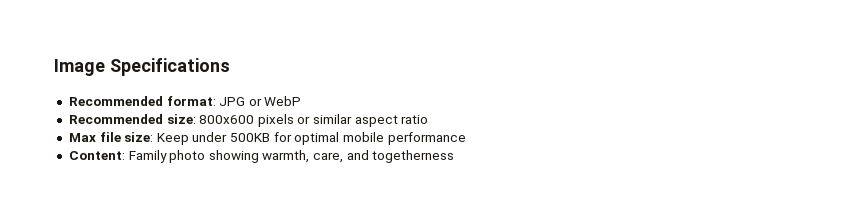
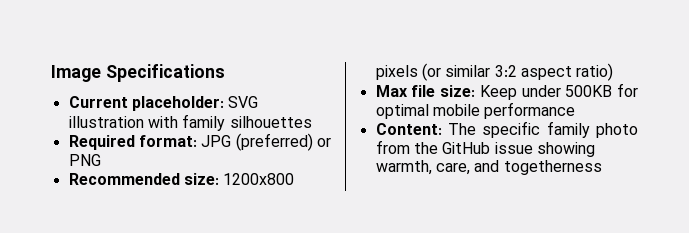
- Recommended format: JPG or WebP
- Recommended size: 800x600 pixels or similar aspect ratio
+ Current placeholder: SVG illustration with family silhouettes
+ Required format: JPG (preferred) or PNG
+ Recommended size: 1200x800 pixels (or similar 3:2 aspect ratio)
- Content: Family photo showing warmth, care, and togetherness
+ Content: The specific family photo from the GitHub issue showing warmth, care, and togetherness

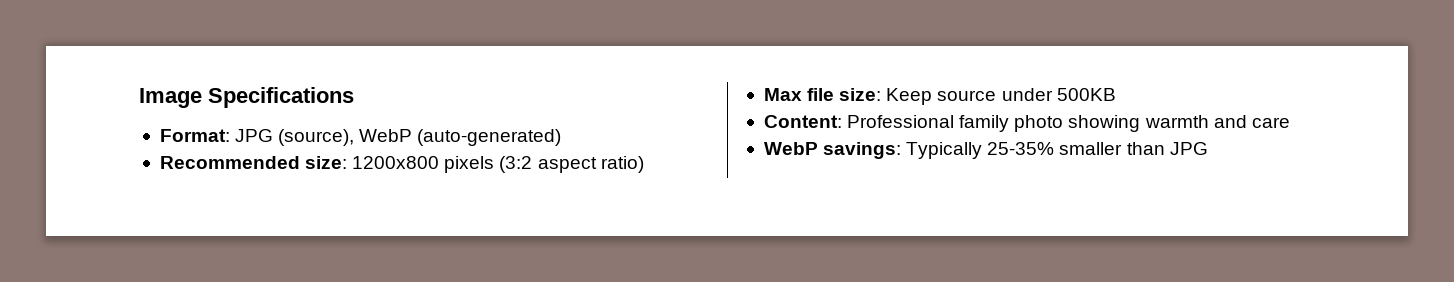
- Current placeholder: SVG illustration with family silhouettes
- Required format: JPG (preferred) or PNG
+ Format: JPG (source), WebP (auto-generated)
- Recommended size: 1200x800 pixels (or similar 3:2 aspect ratio)
+ Recommended size: 1200x800 pixels (3:2 aspect ratio)
- Max file size: Keep under 500KB for optimal mobile performance
- Content: The specific family photo from the GitHub issue showing warmth, care, and togetherness
+ Max file size: Keep source under 500KB
+ Content: Professional family photo showing warmth and care
+ WebP savings: Typically 25-35% smaller than JPG

